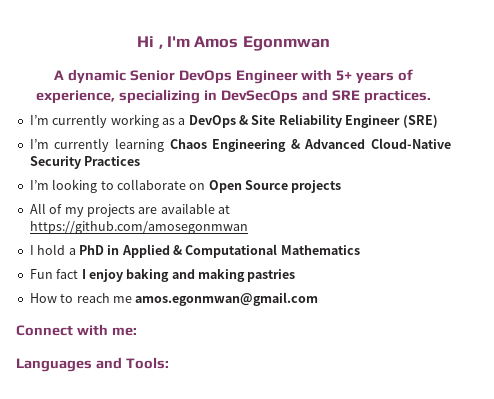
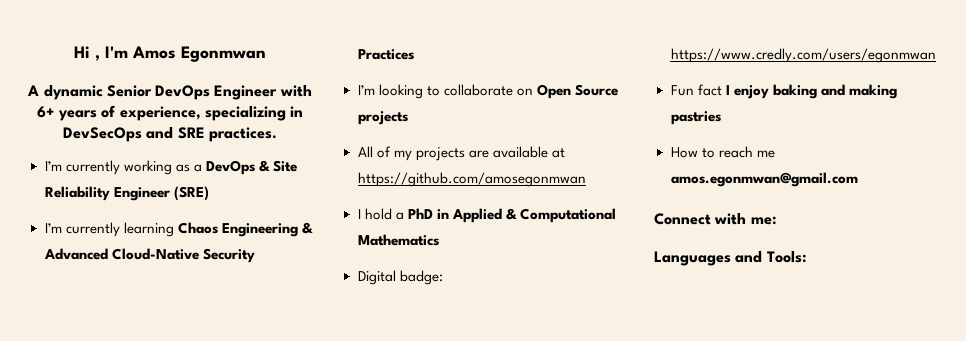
- A dynamic Senior DevOps Engineer with 5+ years of experience, specializing in DevSecOps and SRE practices.
+ A dynamic Senior DevOps Engineer with 6+ years of experience, specializing in DevSecOps and SRE practices.
+ Digital badge: https://www.credly.com/users/egonmwan

